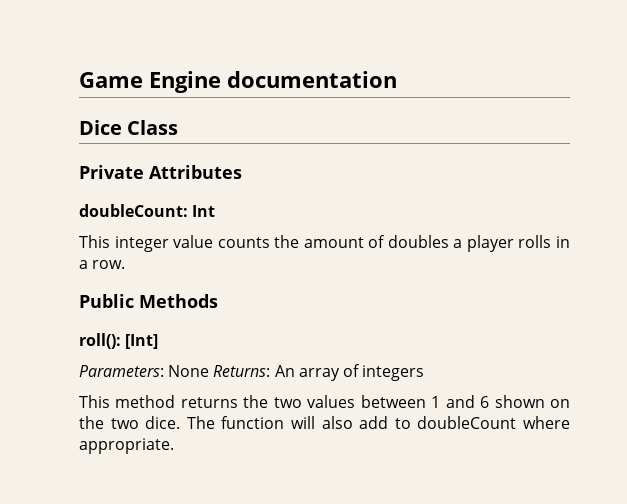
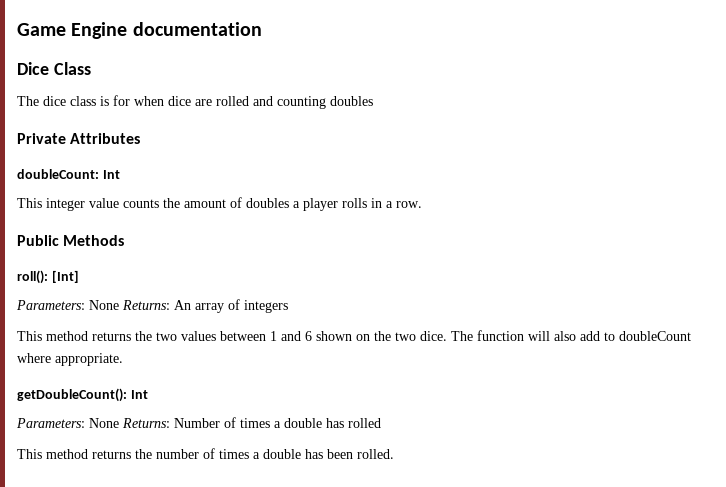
+ The dice class is for when dice are rolled and counting doubles
+ getDoubleCount(): Int
+ Parameters: None Returns: Number of times a double has rolled
+ This method returns the number of times a double has been rolled.

